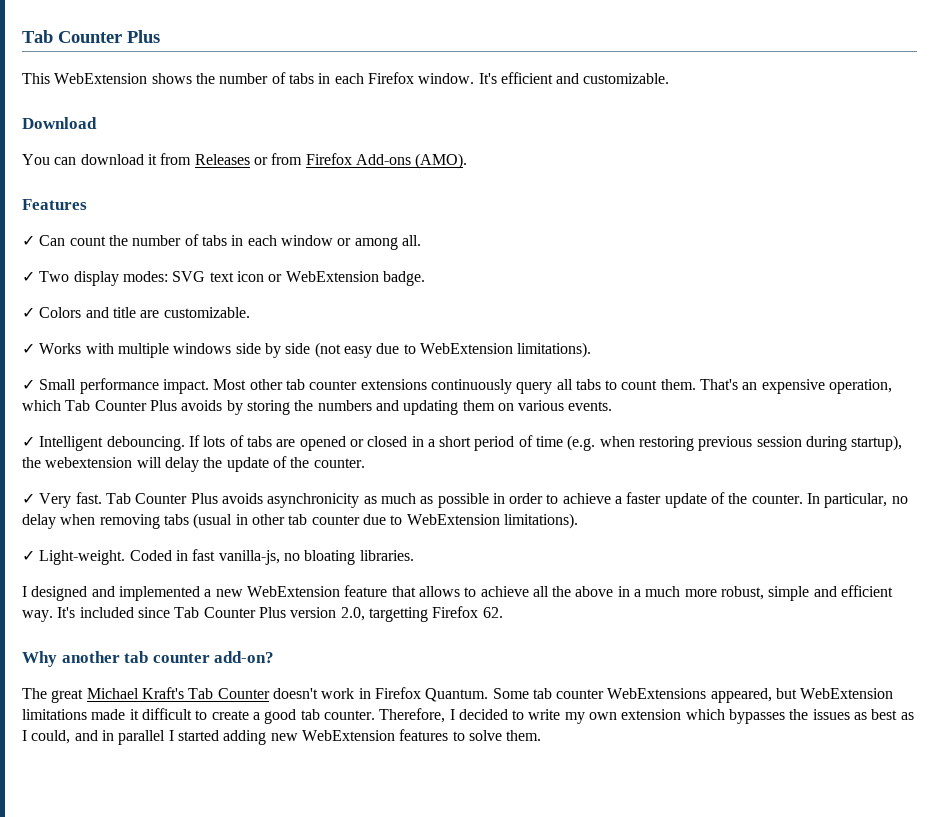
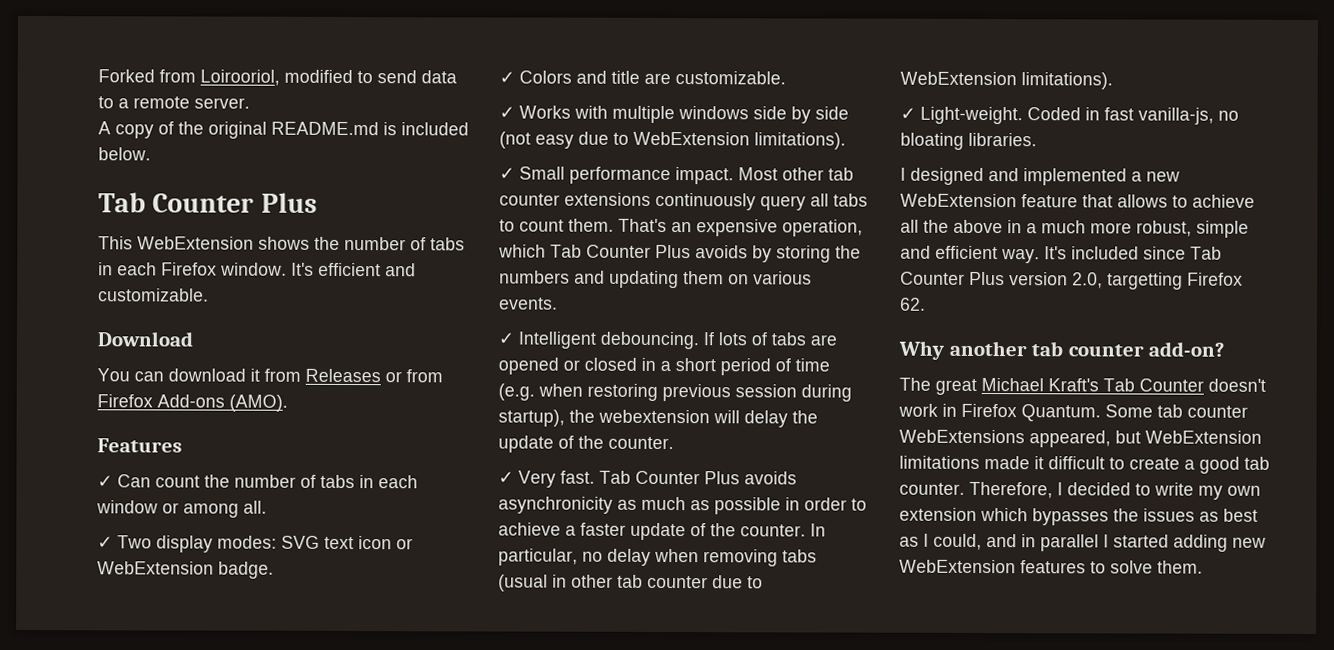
+ Forked from Loirooriol, modified to send data to a remote server.
+ A copy of the original README.md is included below.

